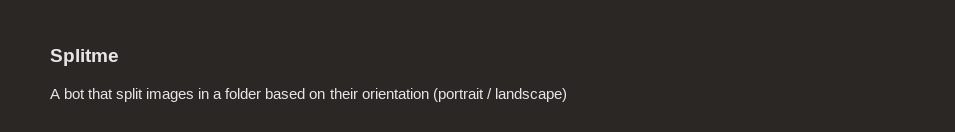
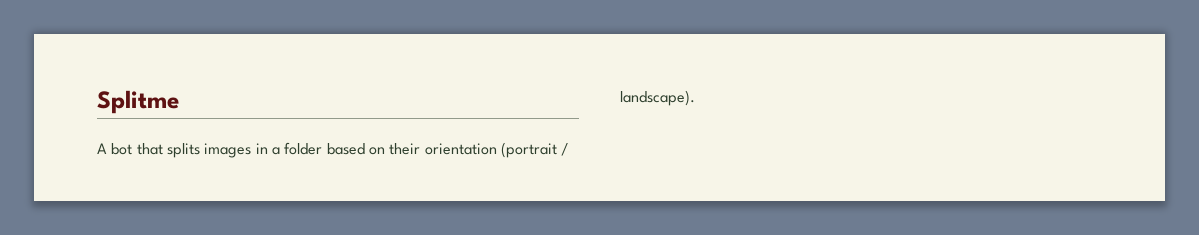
- A bot that split images in a folder based on their orientation (portrait / landscape)
+ A bot that splits images in a folder based on their orientation (portrait / landscape).

